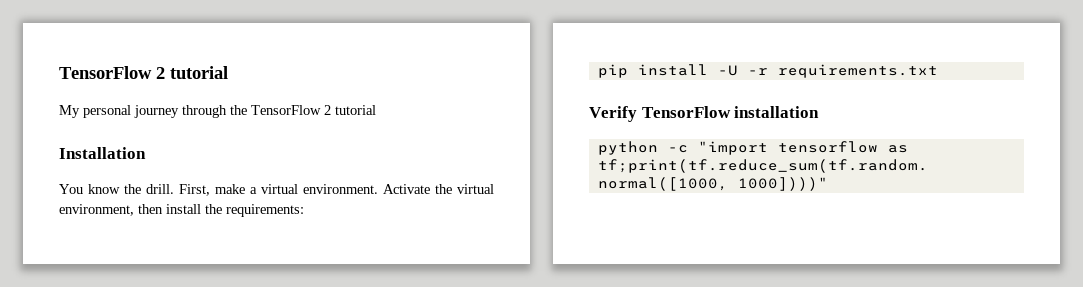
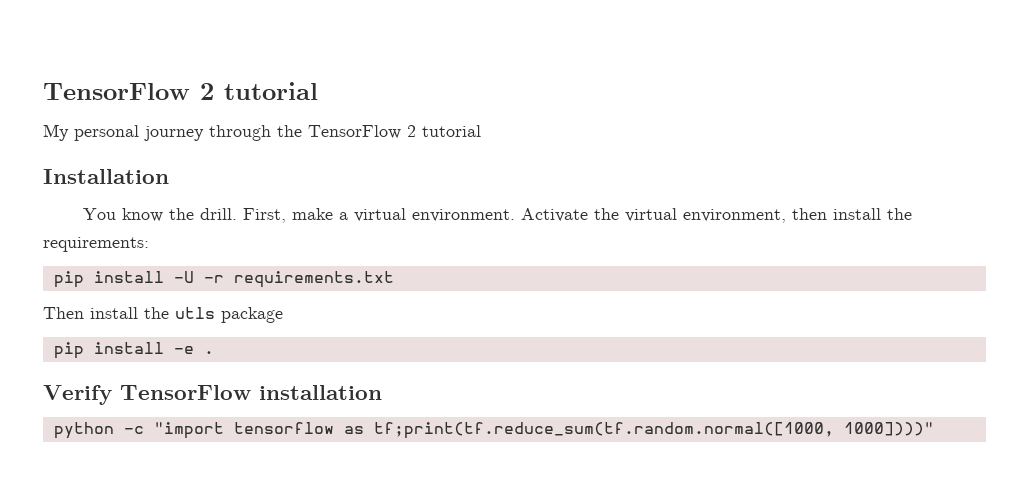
+ Then install the utls package
+ pip install -e .

